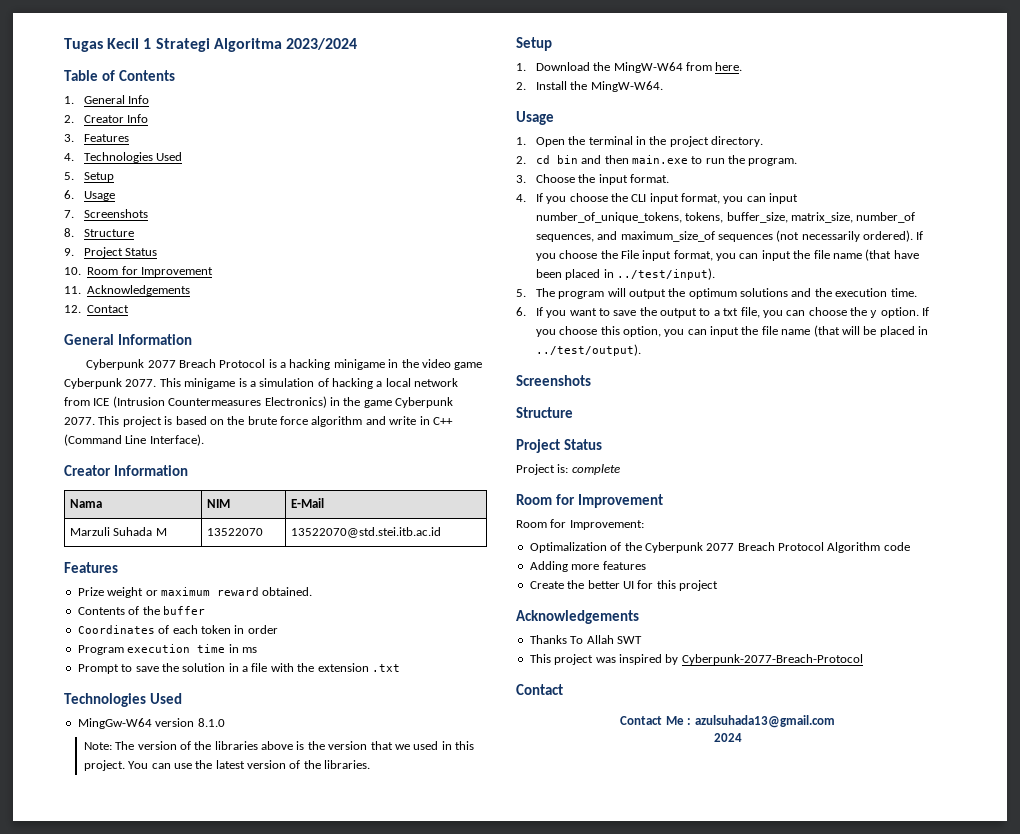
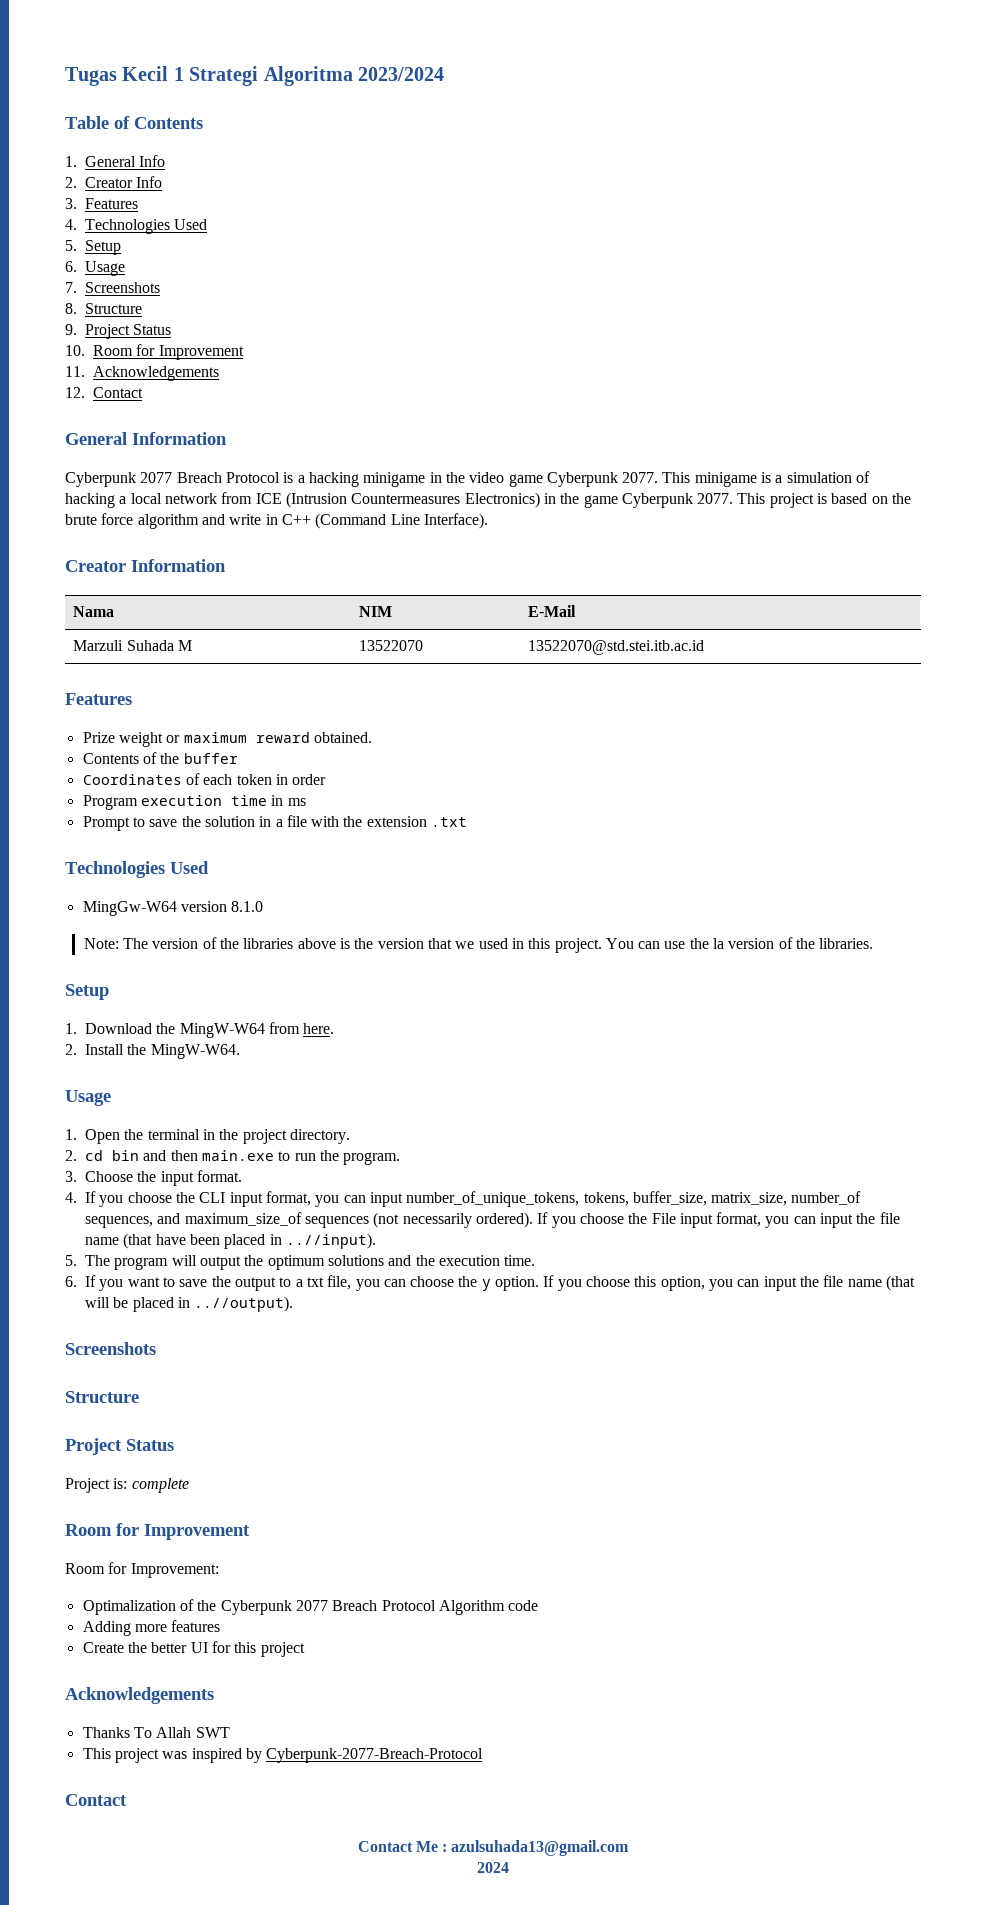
- You can use the latest version of the libraries.
+ You can use the la version of the libraries.
- If you choose the File input format, you can input the file name (that have been placed in ../test/input).
+ If you choose the File input format, you can input the file name (that have been placed in ..//input).
- If you choose this option, you can input the file name (that will be placed in ../test/output).
+ If you choose this option, you can input the file name (that will be placed in ..//output).

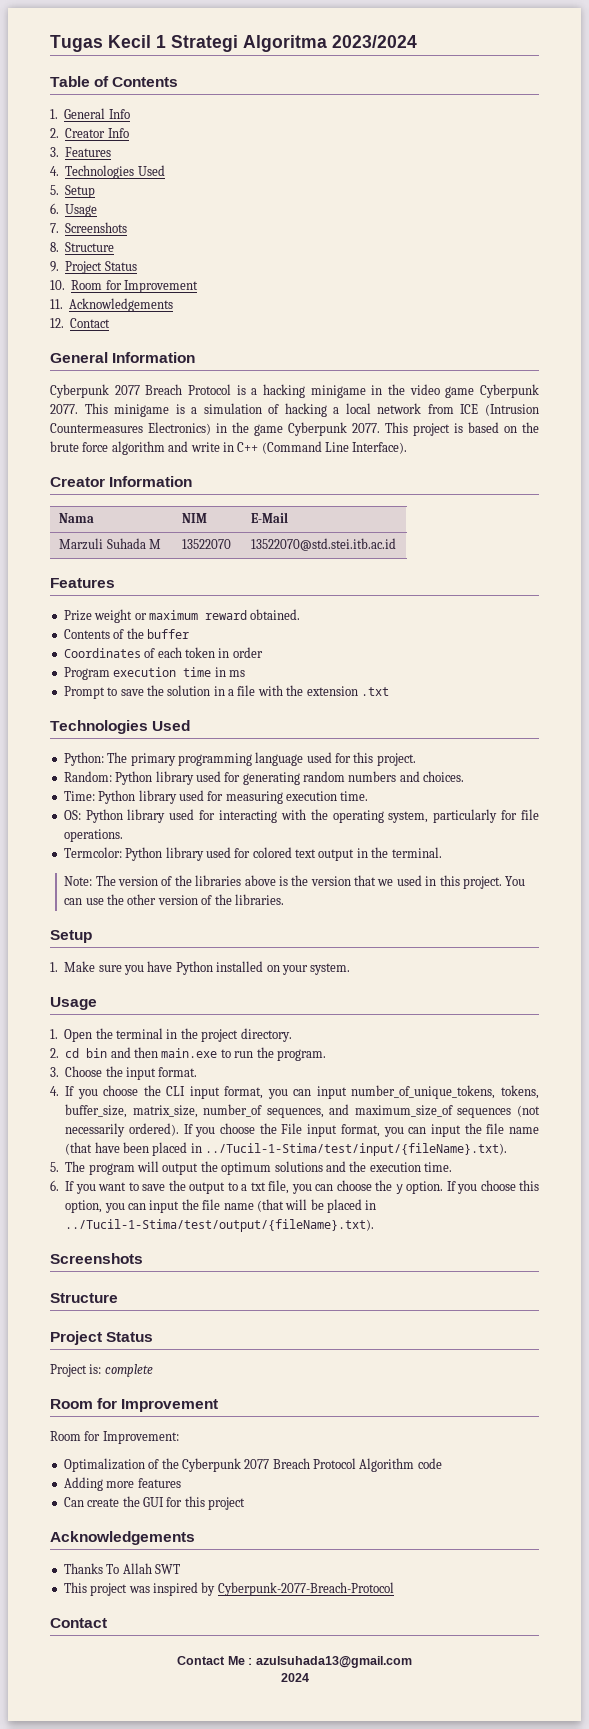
- MingGw-W64 version 8.1.0
+ Python: The primary programming language used for this project.
+ Random: Python library used for generating random numbers and choices.
+ Time: Python library used for measuring execution time.
+ OS: Python library used for interacting with the operating system, particularly for file operations.
+ Termcolor: Python library used for colored text output in the terminal.
- You can use the la version of the libraries.
+ You can use the other version of the libraries.
- 1. Download the MingW-W64 from here.
- 2. Install the MingW-W64.
+ 1. Make sure you have Python installed on your system.
- If you choose the File input format, you can input the file name (that have been placed in ..//input).
+ If you choose the File input format, you can input the file name (that have been placed in ../Tucil-1-Stima/test/input/{fileName}.txt).
- If you choose this option, you can input the file name (that will be placed in ..//output).
+ If you choose this option, you can input the file name (that will be placed in ../Tucil-1-Stima/test/output/{fileName}.txt).
- Create the better UI for this project
+ Can create the GUI for this project

